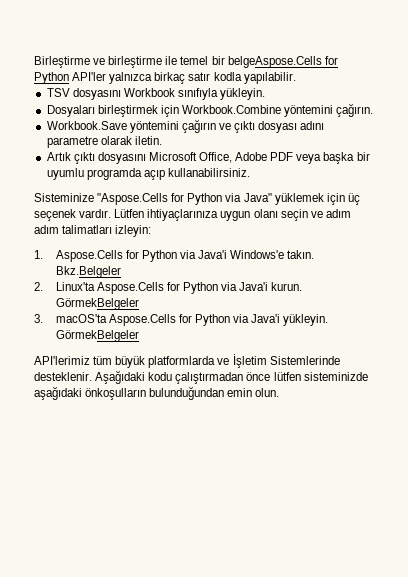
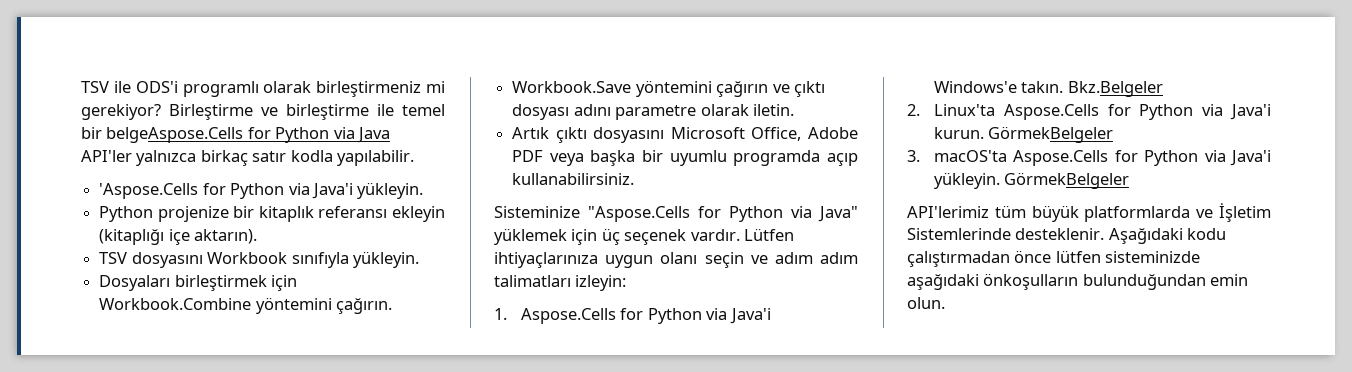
+ TSV ile ODS'i programlı olarak birleştirmeniz mi gerekiyor?
- Birleştirme ve birleştirme ile temel bir belgeAspose.Cells for Python API'ler yalnızca birkaç satır kodla yapılabilir.
+ Birleştirme ve birleştirme ile temel bir belgeAspose.Cells for Python via Java API'ler yalnızca birkaç satır kodla yapılabilir.
+ 'Aspose.Cells for Python via Java'i yükleyin.
+ Python projenize bir kitaplık referansı ekleyin (kitaplığı içe aktarın).

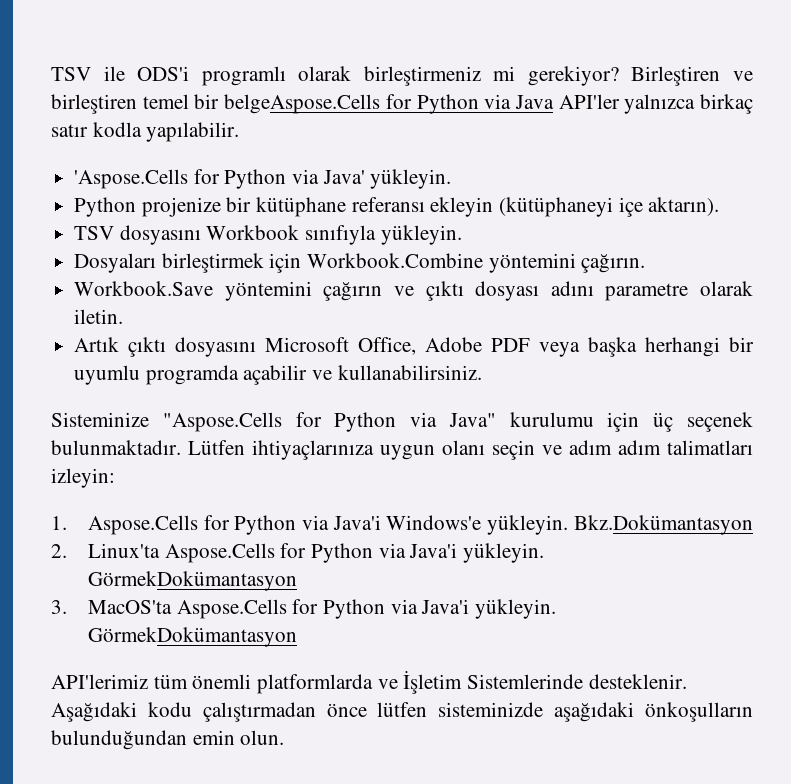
- Birleştirme ve birleştirme ile temel bir belgeAspose.Cells for Python via Java API'ler yalnızca birkaç satır kodla yapılabilir.
+ Birleştiren ve birleştiren temel bir belgeAspose.Cells for Python via Java API'ler yalnızca birkaç satır kodla yapılabilir.
- 'Aspose.Cells for Python via Java'i yükleyin.
+ 'Aspose.Cells for Python via Java' yükleyin.
- Python projenize bir kitaplık referansı ekleyin (kitaplığı içe aktarın).
+ Python projenize bir kütüphane referansı ekleyin (kütüphaneyi içe aktarın).
- Artık çıktı dosyasını Microsoft Office, Adobe PDF veya başka bir uyumlu programda açıp kullanabilirsiniz.
+ Artık çıktı dosyasını Microsoft Office, Adobe PDF veya başka herhangi bir uyumlu programda açabilir ve kullanabilirsiniz.
- Sisteminize "Aspose.Cells for Python via Java" yüklemek için üç seçenek vardır.
+ Sisteminize "Aspose.Cells for Python via Java" kurulumu için üç seçenek bulunmaktadır.
- 1. Aspose.Cells for Python via Java'i Windows'e takın. Bkz.Belgeler
+ 1. Aspose.Cells for Python via Java'i Windows'e yükleyin. Bkz.Dokümantasyon
- 2. Linux'ta Aspose.Cells for Python via Java'i kurun. GörmekBelgeler
+ 2. Linux'ta Aspose.Cells for Python via Java'i yükleyin. GörmekDokümantasyon
- 3. macOS'ta Aspose.Cells for Python via Java'i yükleyin. GörmekBelgeler
+ 3. MacOS'ta Aspose.Cells for Python via Java'i yükleyin. GörmekDokümantasyon
- API'lerimiz tüm büyük platformlarda ve İşletim Sistemlerinde desteklenir.
+ API'lerimiz tüm önemli platformlarda ve İşletim Sistemlerinde desteklenir.

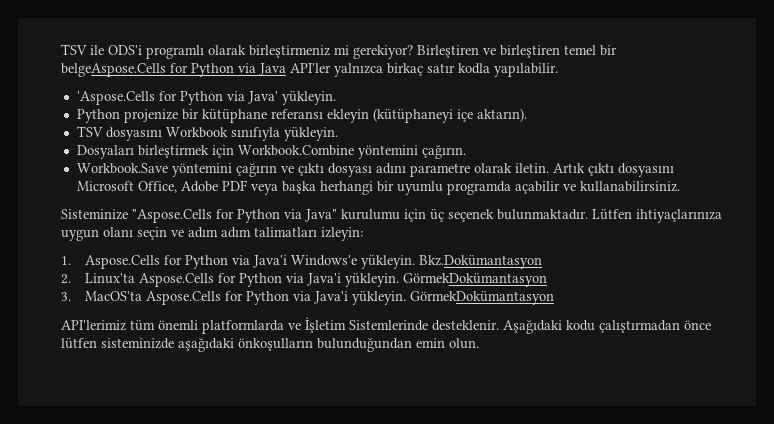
- Workbook.Save yöntemini çağırın ve çıktı dosyası adını parametre olarak iletin.
- Artık çıktı dosyasını Microsoft Office, Adobe PDF veya başka herhangi bir uyumlu programda açabilir ve kullanabilirsiniz.
+ Workbook.Save yöntemini çağırın ve çıktı dosyası adını parametre olarak iletin. Artık çıktı dosyasını Microsoft Office, Adobe PDF veya başka herhangi bir uyumlu programda açabilir ve kullanabilirsiniz.

